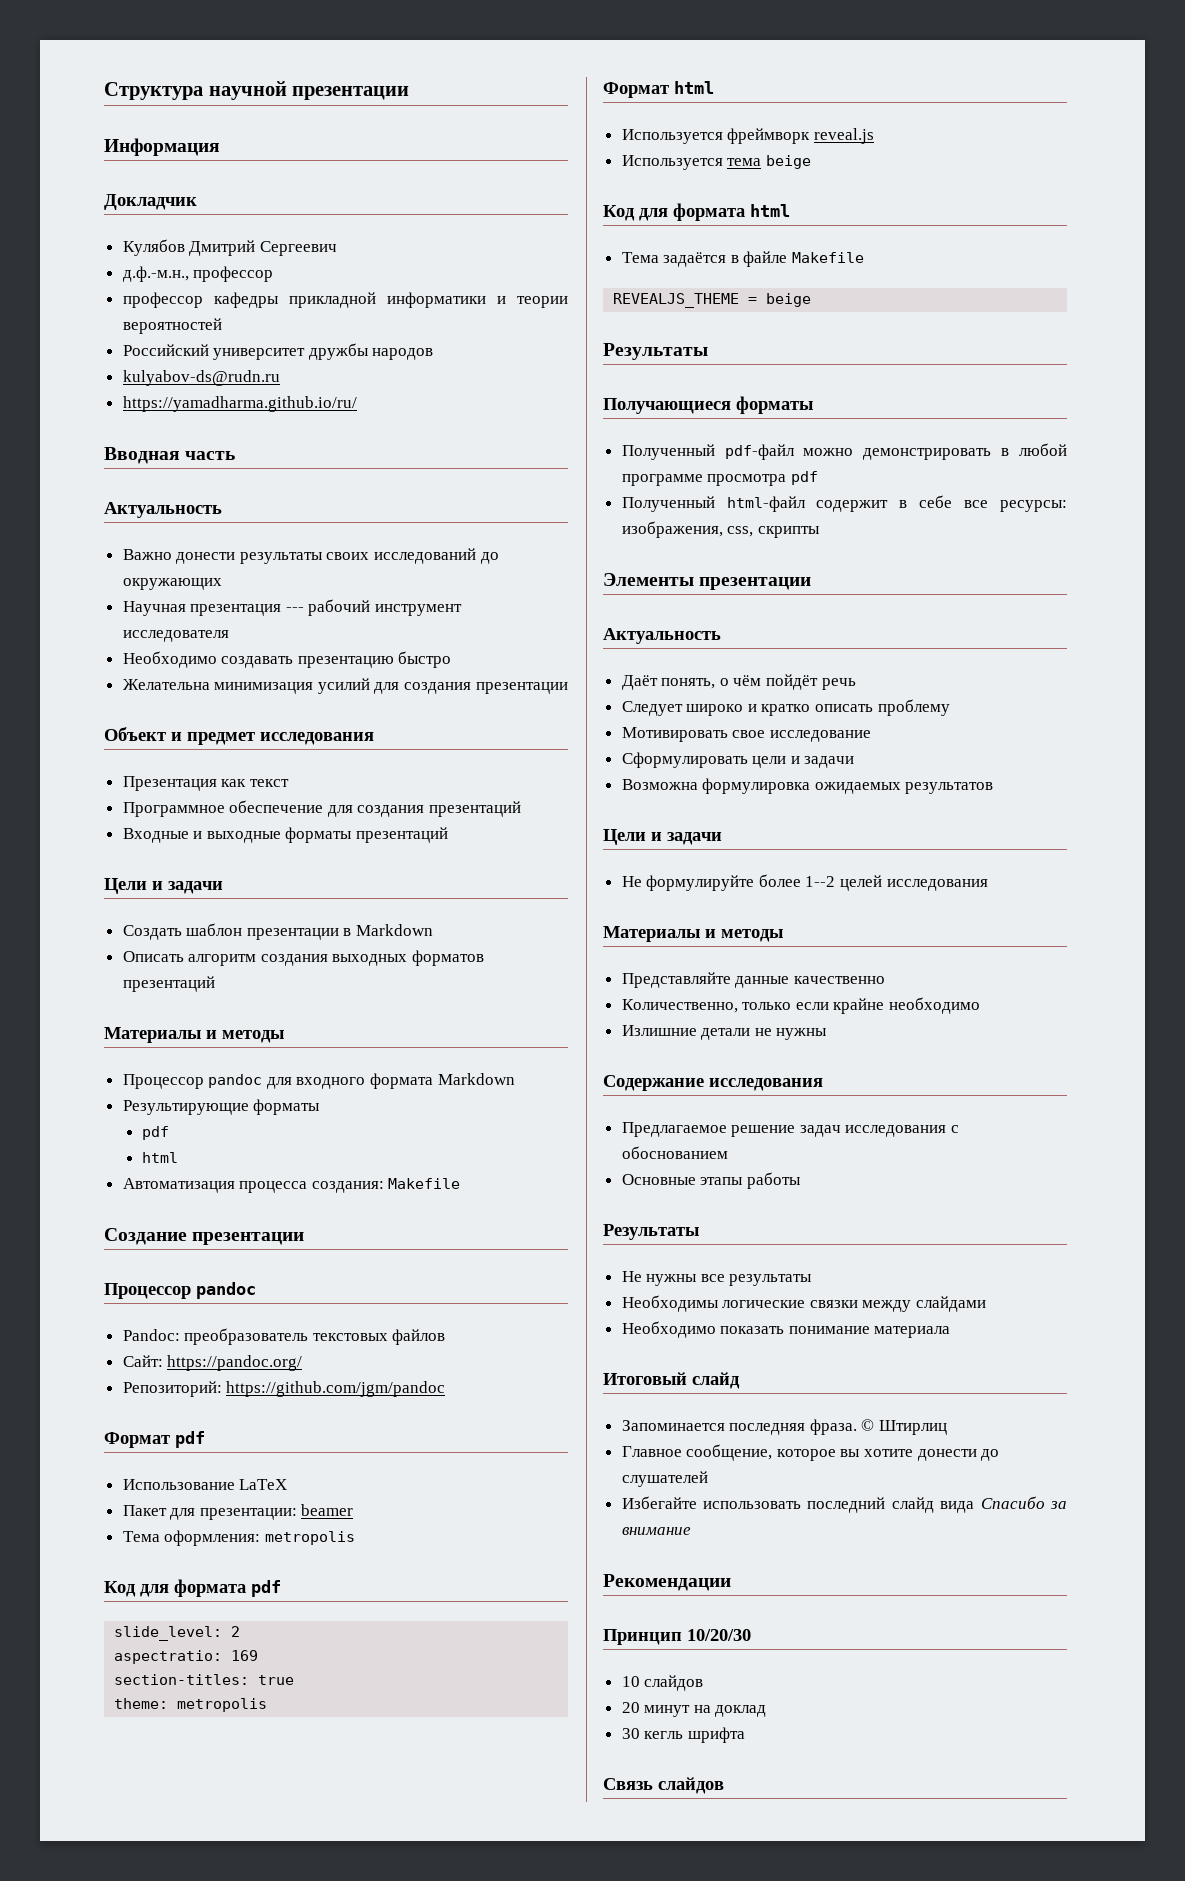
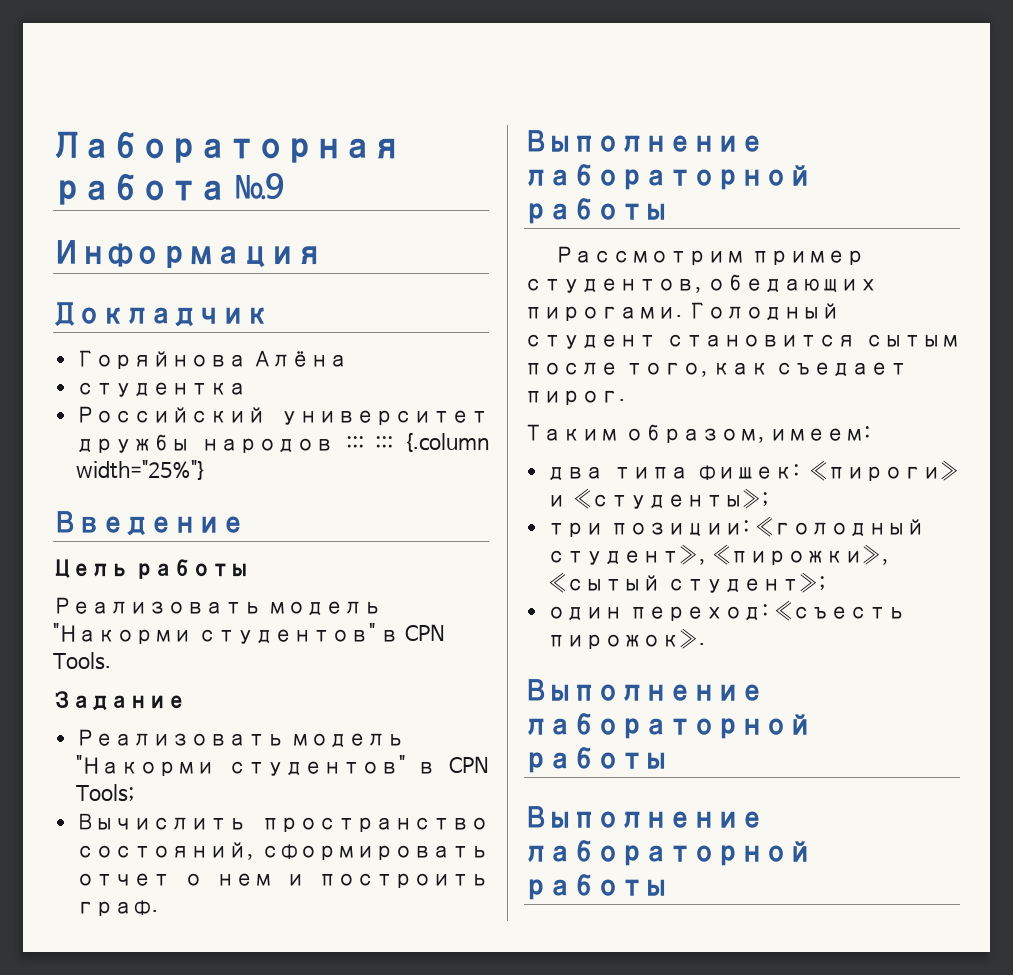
- Структура научной презентации
+ Лабораторная работа №9
- Кулябов Дмитрий Сергеевич
- д.ф.-м.н., профессор
- профессор кафедры прикладной информатики и теории вероятностей
- Российский университет дружбы народов
- kulyabov-ds@rudn.ru
- https://yamadharma.github.io/ru/
- Вводная часть
- Актуальность
- Важно донести результаты своих исследований до окружающих
- Научная презентация --- рабочий инструмент исследователя
- Необходимо создавать презентацию быстро
- Желательна минимизация усилий для создания презентации
- Объект и предмет исследования
- Презентация как текст
- Программное обеспечение для создания презентаций
- Входные и выходные форматы презентаций
- Цели и задачи
- Создать шаблон презентации в Markdown
- Описать алгоритм создания выходных форматов презентаций
- Материалы и методы
- Процессор pandoc для входного формата Markdown
- Результирующие форматы
- pdf
- html
- Автоматизация процесса создания: Makefile
- Создание презентации
- Процессор pandoc
- Pandoc: преобразователь текстовых файлов
- Сайт: https://pandoc.org/
- Репозиторий: https://github.com/jgm/pandoc
- Формат pdf
- Использование LaTeX
- Пакет для презентации: beamer
- Тема оформления: metropolis
- Код для формата pdf
- slide_level: 2
- aspectratio: 169
- section-titles: true
- theme: metropolis
- Формат html
- Используется фреймворк reveal.js
- Используется тема beige
- Код для формата html
- Тема задаётся в файле Makefile
- REVEALJS_THEME = beige
- Результаты
- Получающиеся форматы
- Полученный pdf-файл можно демонстрировать в любой программе просмотра pdf
- Полученный html-файл содержит в себе все ресурсы: изображения, css, скрипты
- Элементы презентации
- Актуальность
- Даёт понять, о чём пойдёт речь
- Следует широко и кратко описать проблему
- Мотивировать свое исследование
- Сформулировать цели и задачи
- Возможна формулировка ожидаемых результатов
- Цели и задачи
- Не формулируйте более 1--2 целей исследования
- Материалы и методы
- Представляйте данные качественно
- Количественно, только если крайне необходимо
- Излишние детали не нужны
- Содержание исследования
- Предлагаемое решение задач исследования с обоснованием
- Основные этапы работы
- Результаты
- Не нужны все результаты
- Необходимы логические связки между слайдами
- Необходимо показать понимание материала
- Итоговый слайд
- Запоминается последняя фраза. © Штирлиц
- Главное сообщение, которое вы хотите донести до слушателей
- Избегайте использовать последний слайд вида Спасибо за внимание
- Рекомендации
- Принцип 10/20/30
- 10 слайдов
- 20 минут на доклад
- 30 кегль шрифта
- Связь слайдов
+ Горяйнова Алёна
+ студентка
+ Российский университет дружбы народов ::: ::: {.column width="25%"}
+ Введение
+ Цель работы
+ Реализовать модель "Накорми студентов" в CPN Tools.
+ Задание
+ Реализовать модель "Накорми студентов" в CPN Tools;
+ Вычислить пространство состояний, сформировать отчет о нем и построить граф.
+ Выполнение лабораторной работы
+ Рассмотрим пример студентов, обедающих пирогами. Голодный студент становится сытым после того, как съедает пирог.
+ Таким образом, имеем:
+ два типа фишек: «пироги» и «студенты»;
+ три позиции: «голодный студент», «пирожки», «сытый студент»;
+ один переход: «съесть пирожок».
+ Выполнение лабораторной работы
+ Выполнение лабораторной работы

